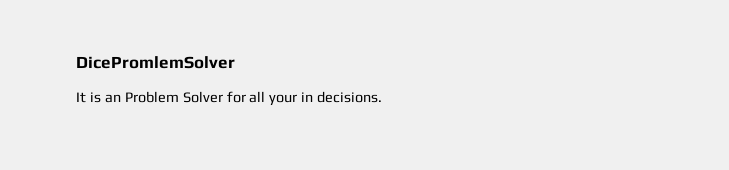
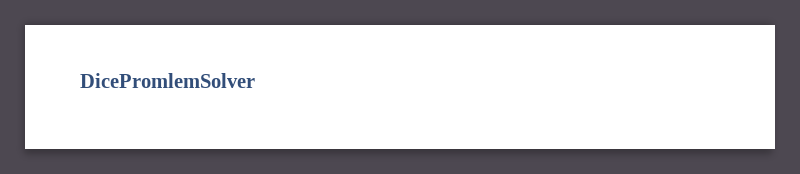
- It is an Problem Solver for all your in decisions.

